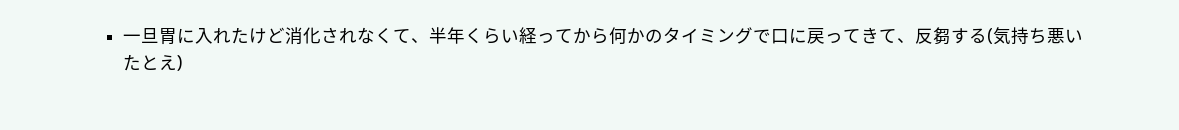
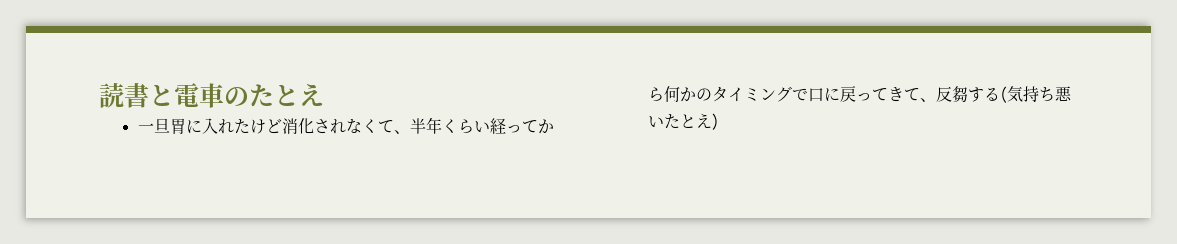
+ 読書と電車のたとえ

